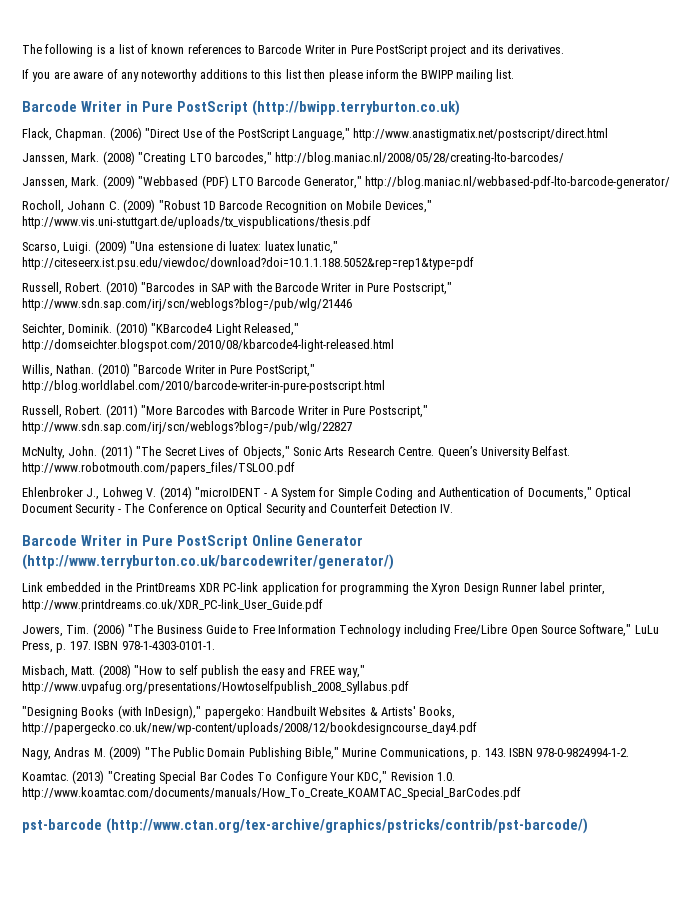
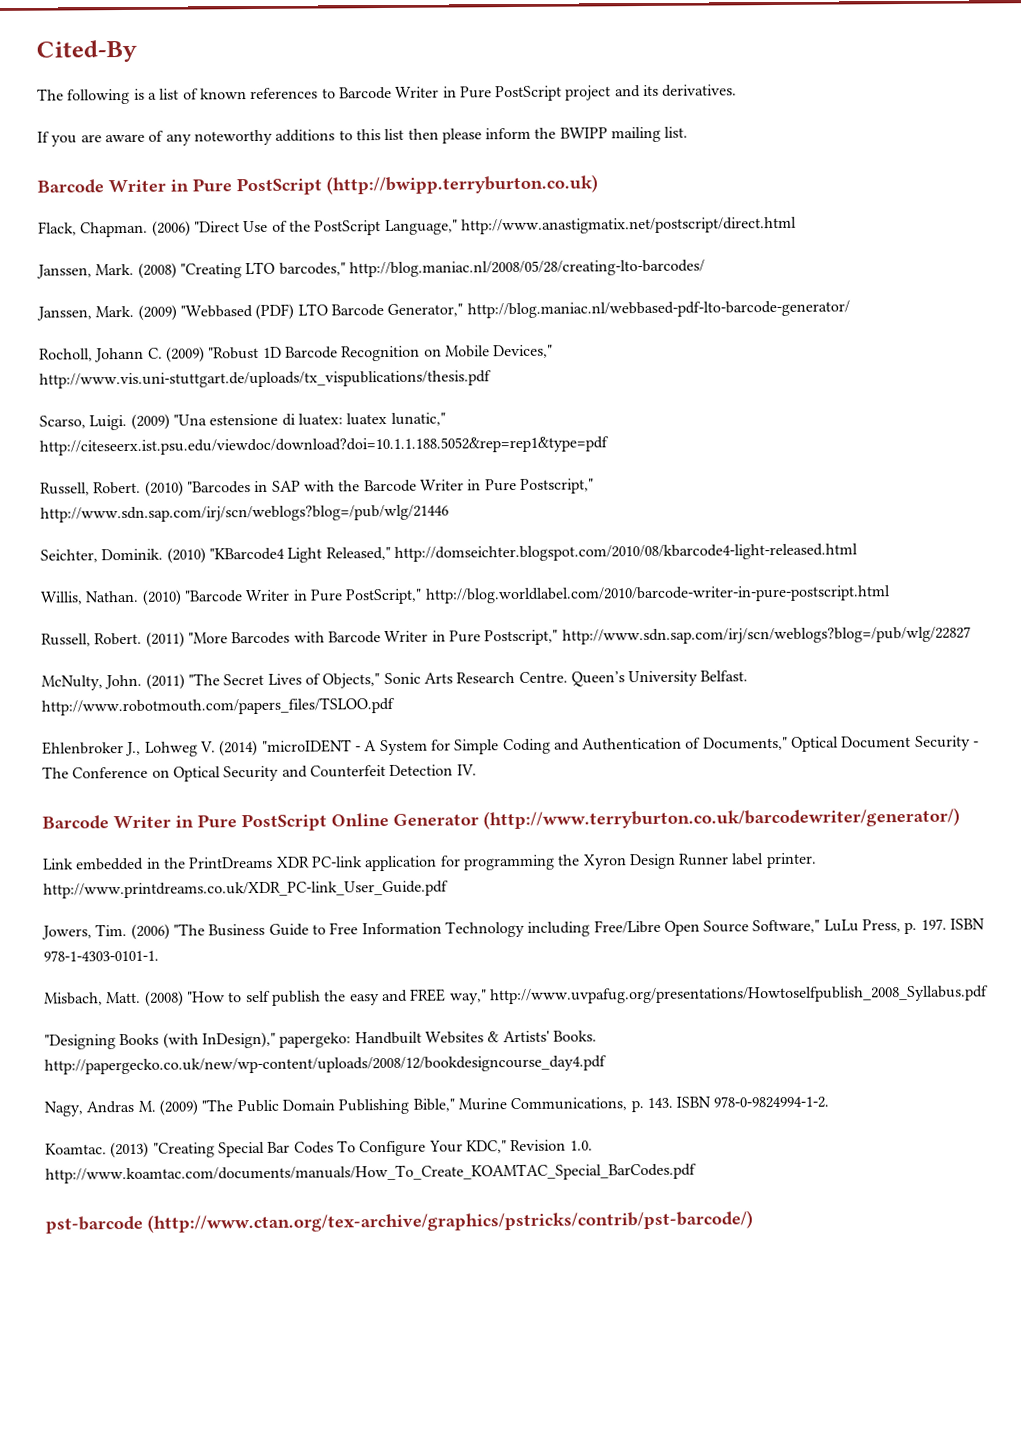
+ Cited-By
- Link embedded in the PrintDreams XDR PC-link application for programming the Xyron Design Runner label printer, http://www.printdreams.co.uk/XDR_PC-link_User_Guide.pdf
+ Link embedded in the PrintDreams XDR PC-link application for programming the Xyron Design Runner label printer. http://www.printdreams.co.uk/XDR_PC-link_User_Guide.pdf
- "Designing Books (with InDesign)," papergeko: Handbuilt Websites & Artists' Books, http://papergecko.co.uk/new/wp-content/uploads/2008/12/bookdesigncourse_day4.pdf
+ "Designing Books (with InDesign)," papergeko: Handbuilt Websites & Artists' Books. http://papergecko.co.uk/new/wp-content/uploads/2008/12/bookdesigncourse_day4.pdf

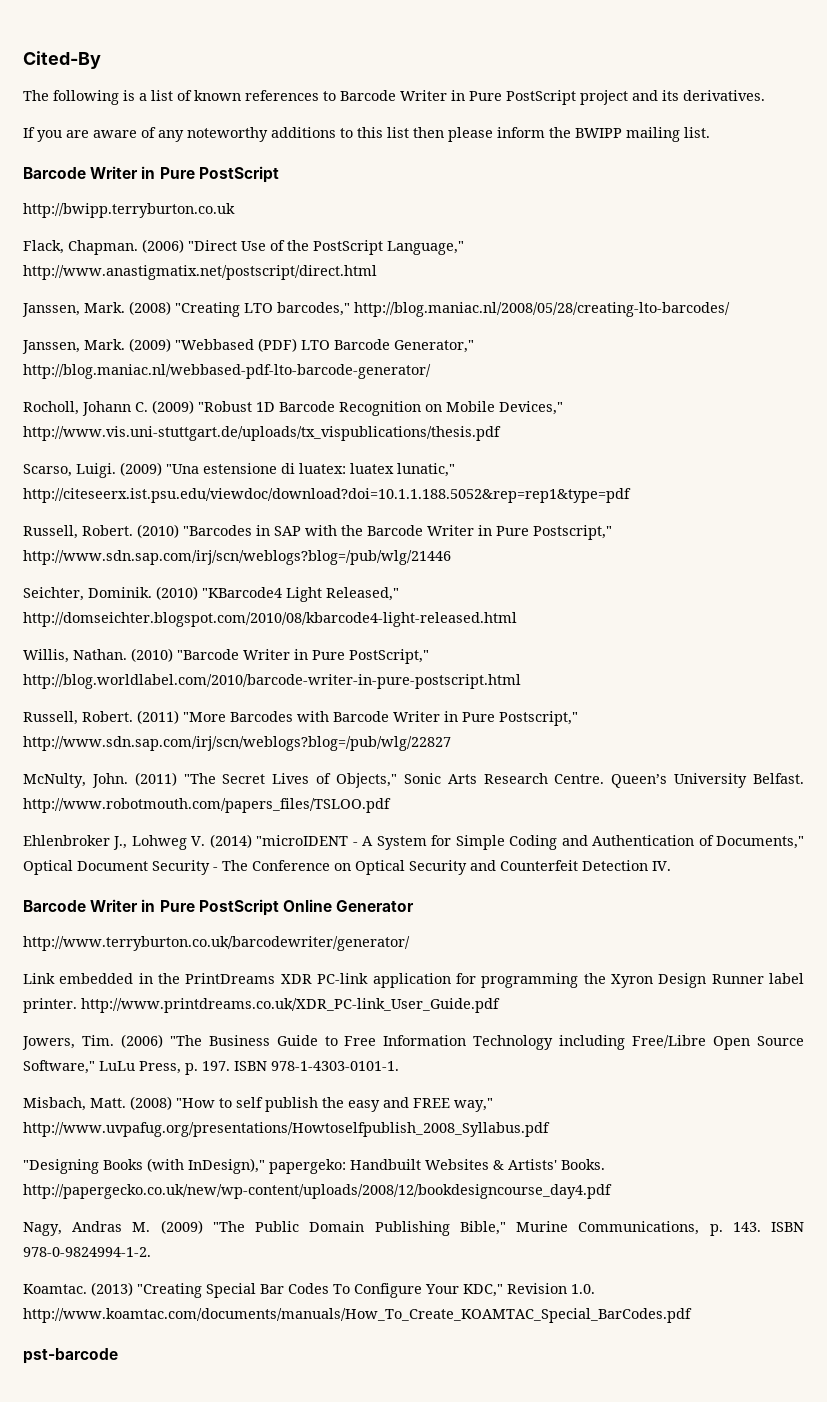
  If you are aware of any noteworthy additions to this list then please inform the BWIPP mailing list.
- Barcode Writer in Pure PostScript (http://bwipp.terryburton.co.uk)
+ Barcode Writer in Pure PostScript
+ http://bwipp.terryburton.co.uk
- Barcode Writer in Pure PostScript Online Generator (http://www.terryburton.co.uk/barcodewriter/generator/)
+ Barcode Writer in Pure PostScript Online Generator
+ http://www.terryburton.co.uk/barcodewriter/generator/
- pst-barcode (http://www.ctan.org/tex-archive/graphics/pstricks/contrib/pst-barcode/)
+ pst-barcode

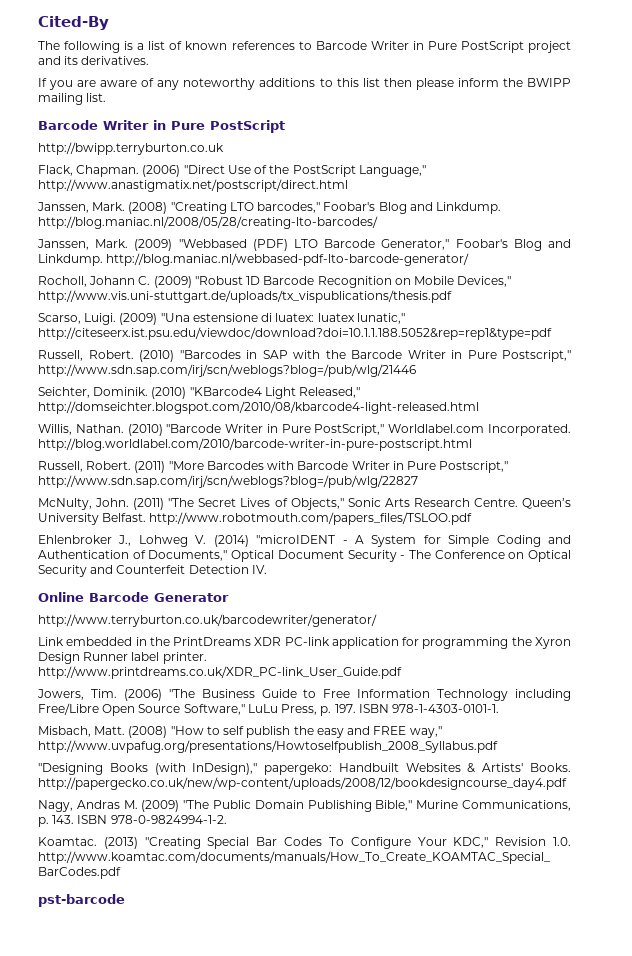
- (2008) "Creating LTO barcodes," http://blog.maniac.nl/2008/05/28/creating-lto-barcodes/
+ (2008) "Creating LTO barcodes," Foobar's Blog and Linkdump. http://blog.maniac.nl/2008/05/28/creating-lto-barcodes/
- (2009) "Webbased (PDF) LTO Barcode Generator," http://blog.maniac.nl/webbased-pdf-lto-barcode-generator/
+ (2009) "Webbased (PDF) LTO Barcode Generator," Foobar's Blog and Linkdump. http://blog.maniac.nl/webbased-pdf-lto-barcode-generator/
- (2010) "Barcode Writer in Pure PostScript," http://blog.worldlabel.com/2010/barcode-writer-in-pure-postscript.html
+ (2010) "Barcode Writer in Pure PostScript," Worldlabel.com Incorporated. http://blog.worldlabel.com/2010/barcode-writer-in-pure-postscript.html
- Barcode Writer in Pure PostScript Online Generator
+ Online Barcode Generator

